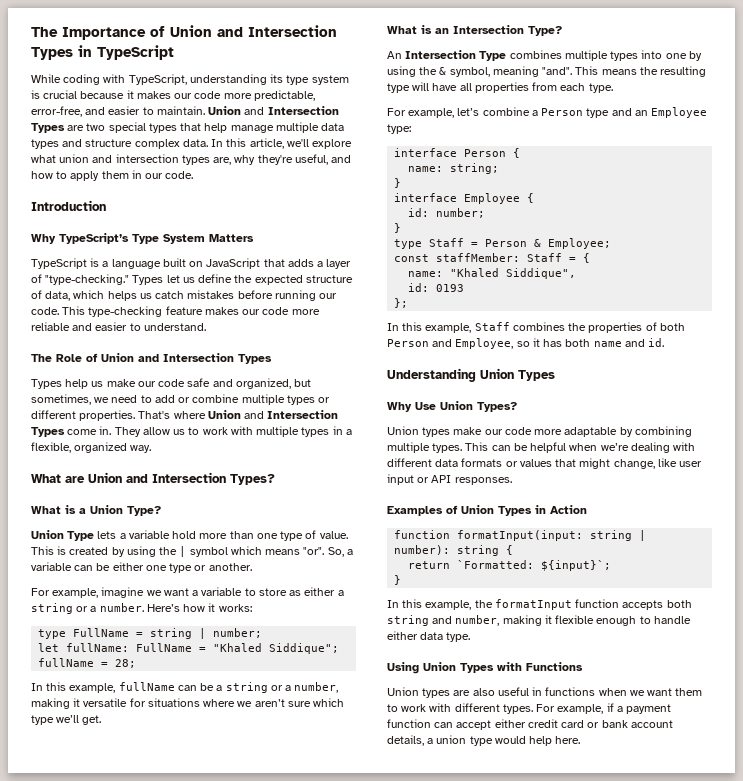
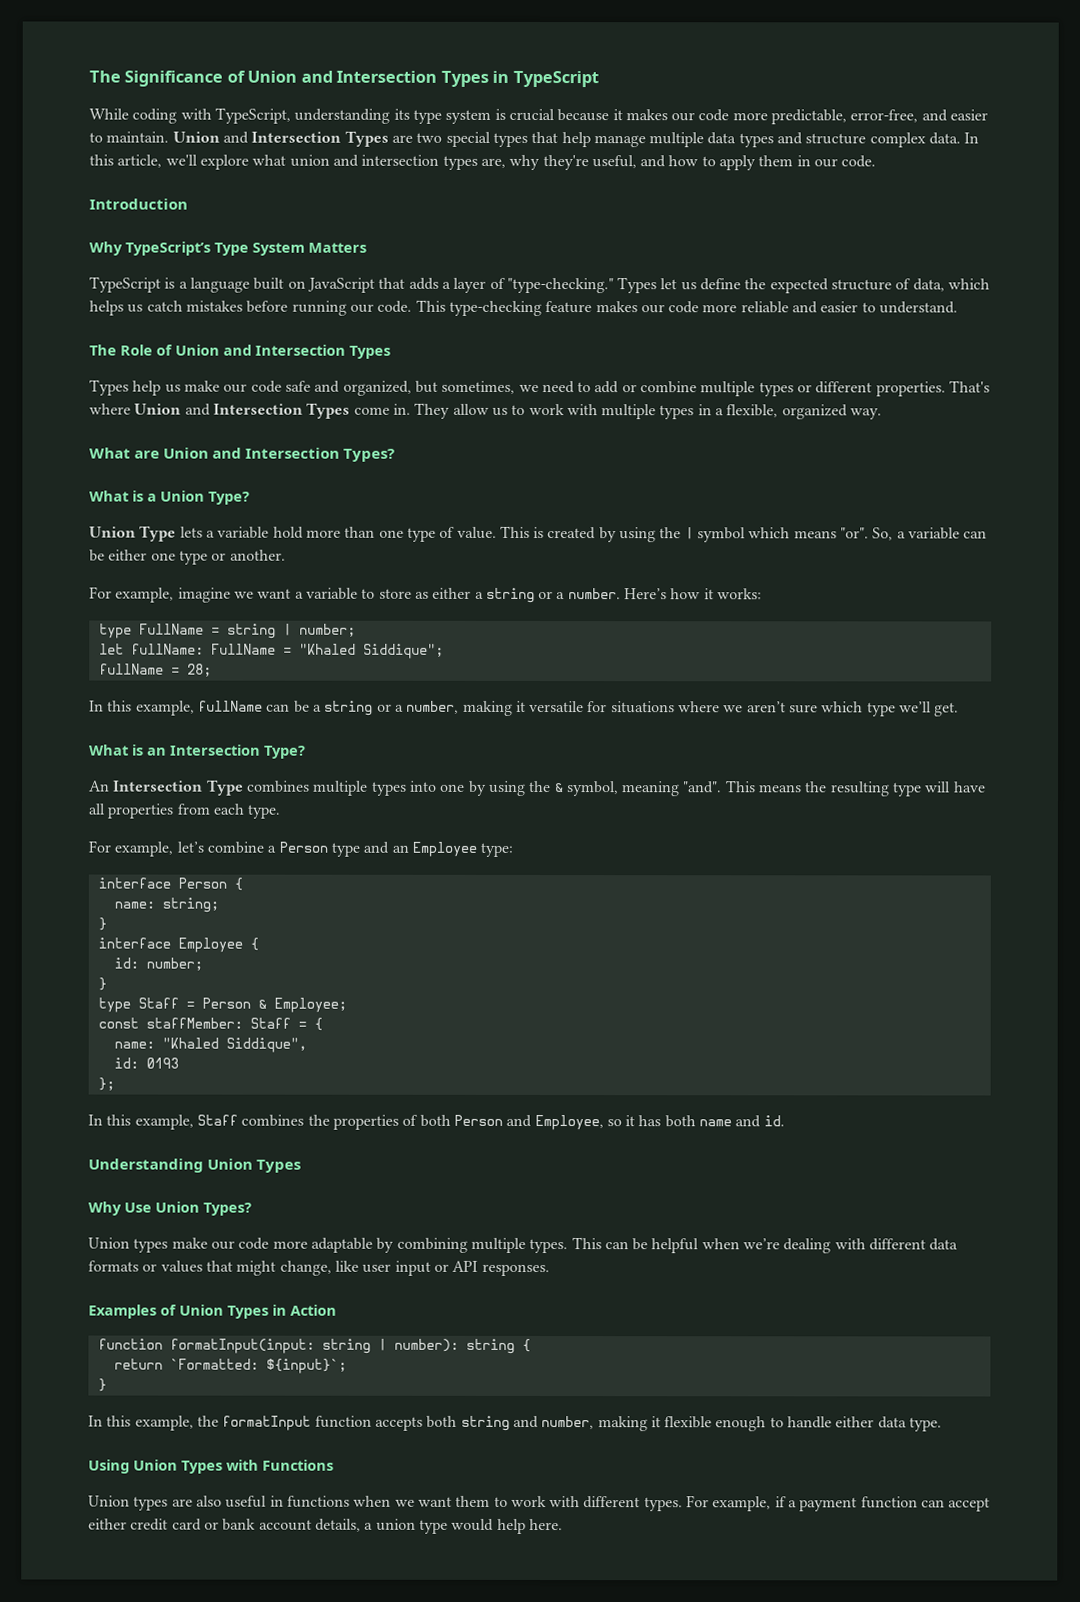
- The Importance of Union and Intersection Types in TypeScript
+ The Significance of Union and Intersection Types in TypeScript

